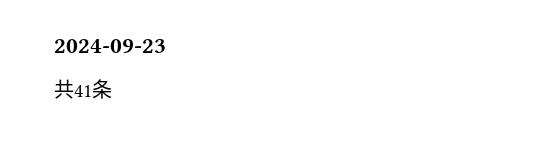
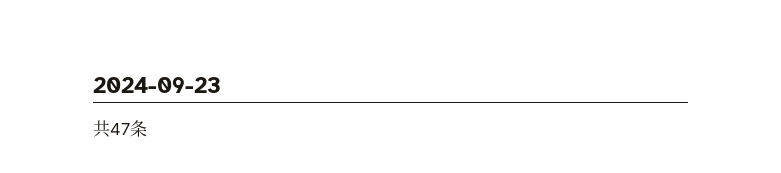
- 共41条
+ 共47条

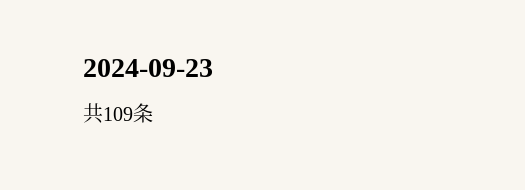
- 共47条
+ 共109条

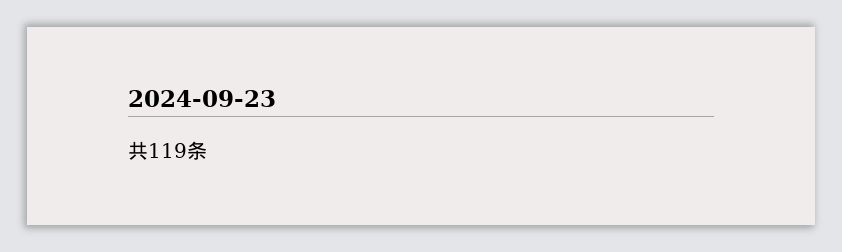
- 共109条
+ 共119条

